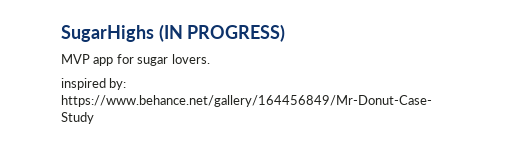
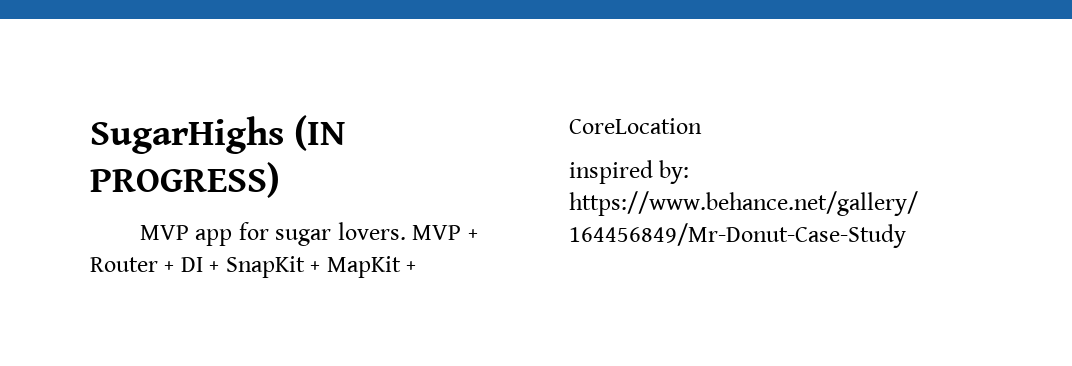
+ MVP + Router + DI + SnapKit + MapKit + CoreLocation

